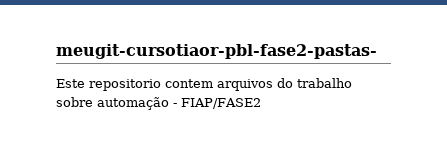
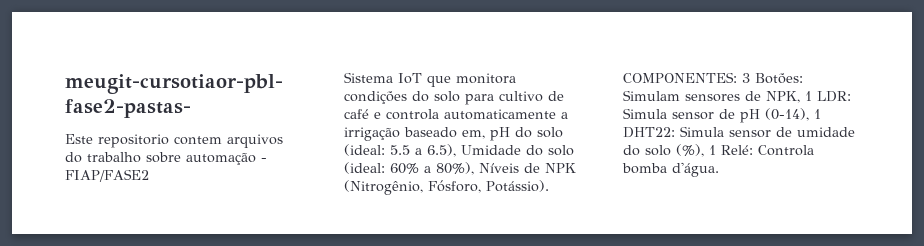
+ Sistema IoT que monitora condições do solo para cultivo de café e controla automaticamente a irrigação baseado em, pH do solo (ideal: 5.5 a 6.5), Umidade do solo (ideal: 60% a 80%), Níveis de NPK (Nitrogênio, Fósforo, Potássio). COMPONENTES: 3 Botões: Simulam sensores de NPK, 1 LDR: Simula sensor de pH (0-14), 1 DHT22: Simula sensor de umidade do solo (%), 1 Relé: Controla bomba d'água.

